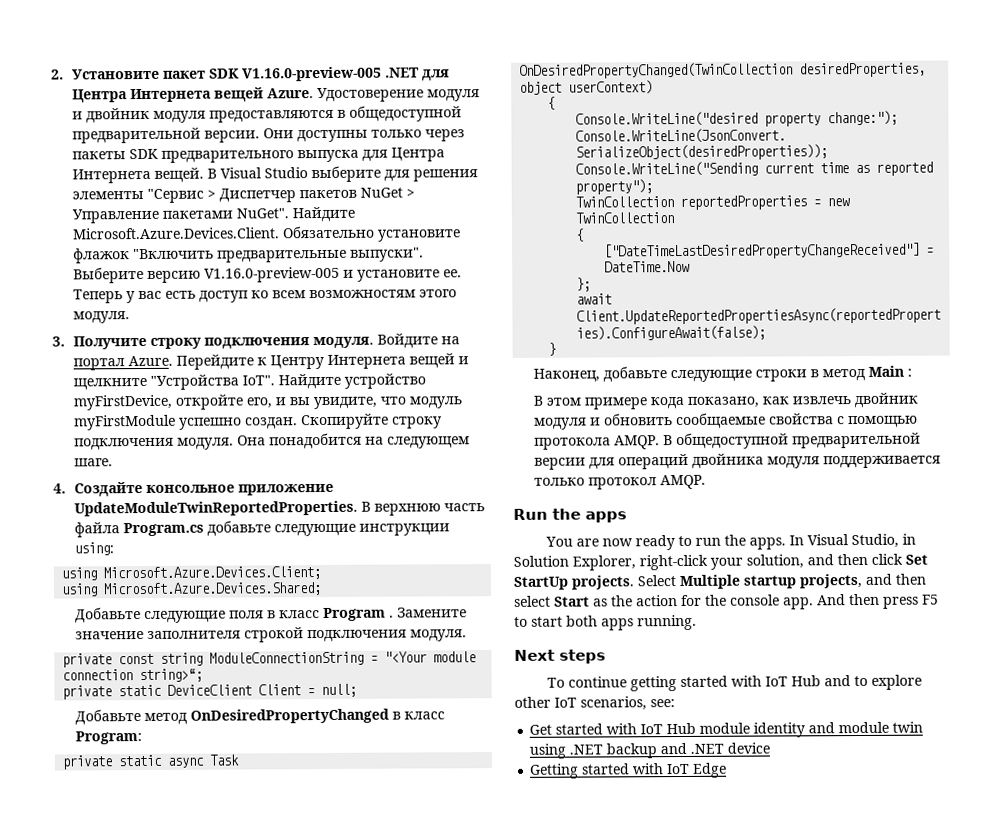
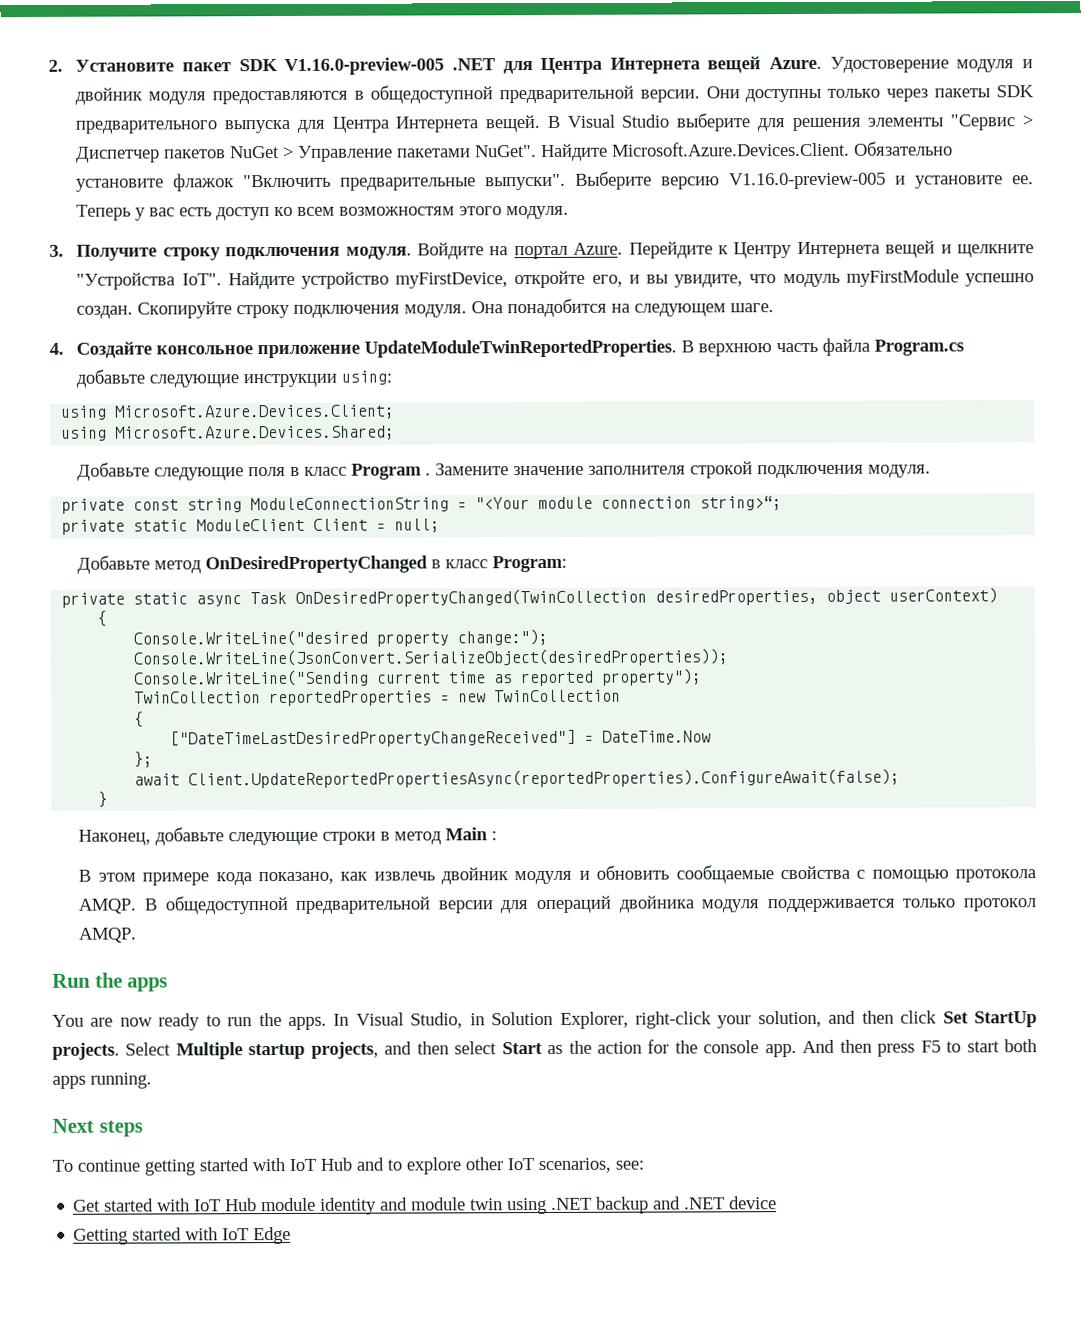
- private static DeviceClient Client = null;
+ private static ModuleClient Client = null;

